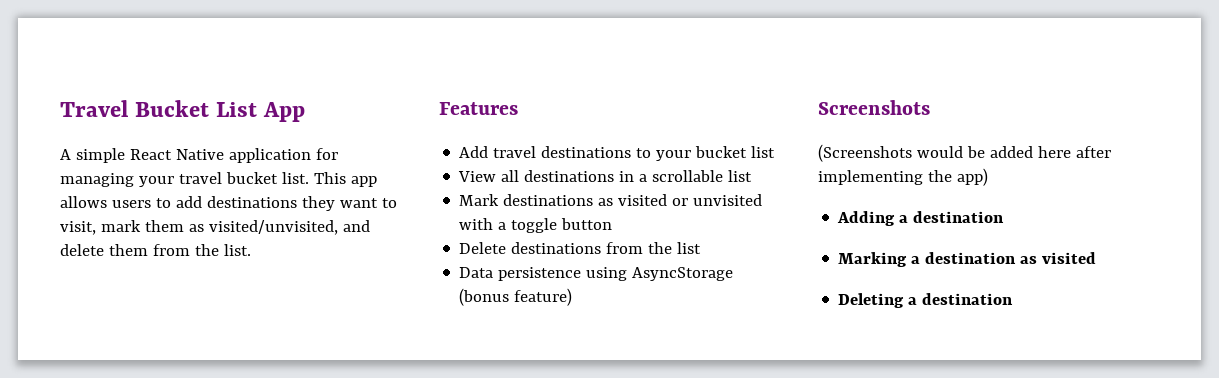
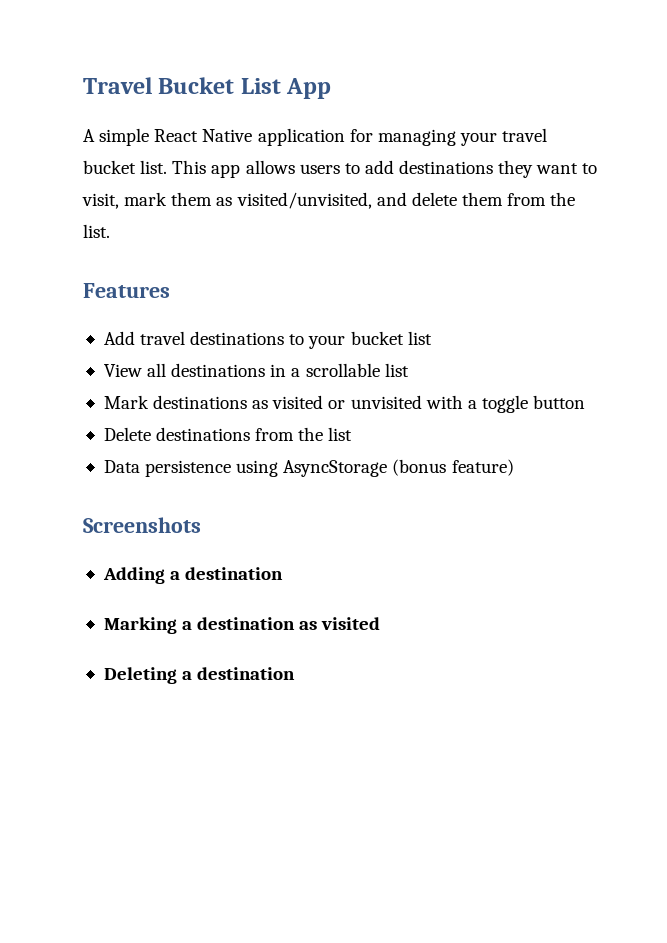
- (Screenshots would be added here after implementing the app)

